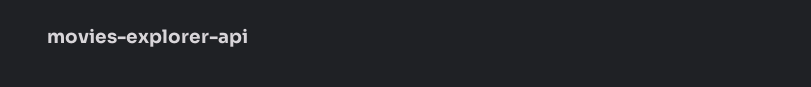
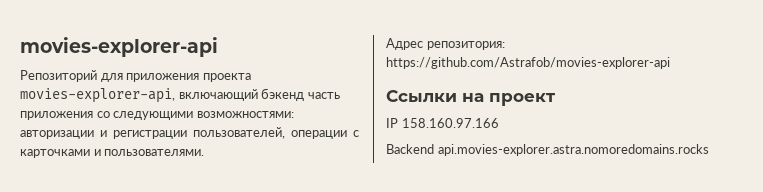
+ Репозиторий для приложения проекта movies-explorer-api, включающий бэкенд часть приложения со следующими возможностями: авторизации и регистрации пользователей, операции с карточками и пользователями.
+ Адрес репозитория: https://github.com/Astrafob/movies-explorer-api
+ Ссылки на проект
+ IP 158.160.97.166
+ Backend api.movies-explorer.astra.nomoredomains.rocks

